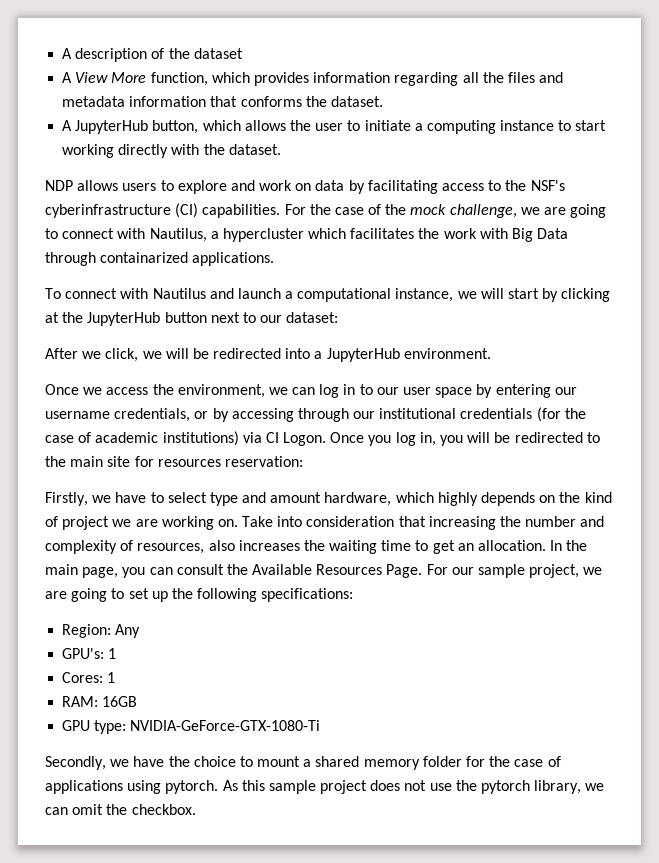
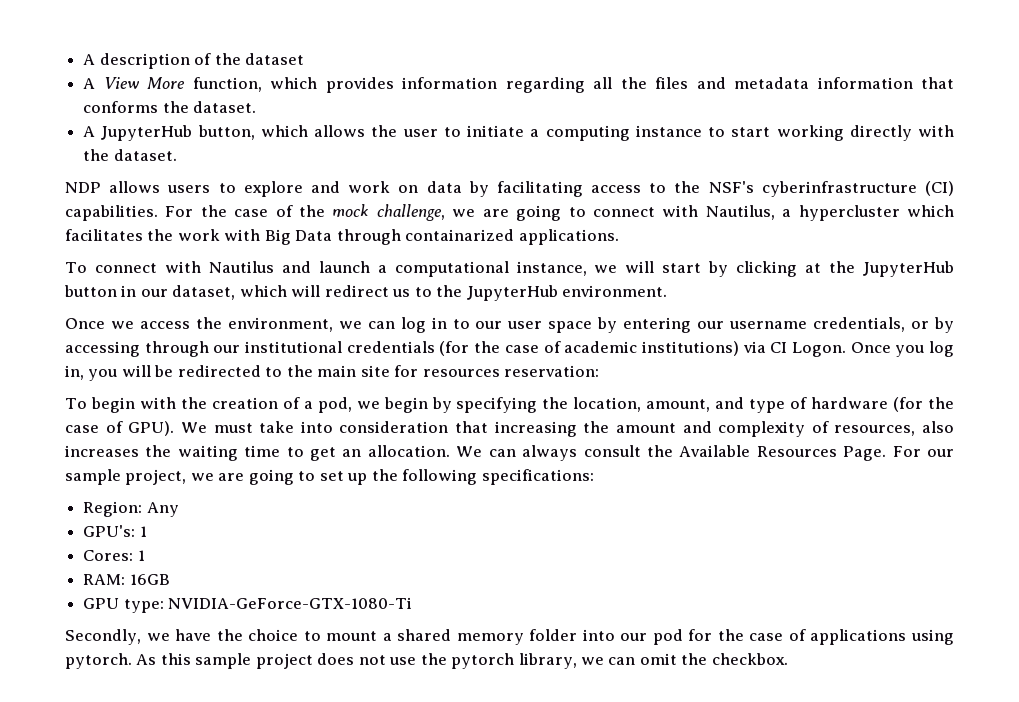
- To connect with Nautilus and launch a computational instance, we will start by clicking at the JupyterHub button next to our dataset:
- After we click, we will be redirected into a JupyterHub environment.
+ To connect with Nautilus and launch a computational instance, we will start by clicking at the JupyterHub button in our dataset, which will redirect us to the JupyterHub environment.
- Firstly, we have to select type and amount hardware, which highly depends on the kind of project we are working on. Take into consideration that increasing the number and complexity of resources, also increases the waiting time to get an allocation.
+ To begin with the creation of a pod, we begin by specifying the location, amount, and type of hardware (for the case of GPU). We must take into consideration that increasing the amount and complexity of resources, also increases the waiting time to get an allocation.
- In the main page, you can consult the Available Resources Page.
+ We can always consult the Available Resources Page.
- Secondly, we have the choice to mount a shared memory folder for the case of applications using pytorch.
+ Secondly, we have the choice to mount a shared memory folder into our pod for the case of applications using pytorch.

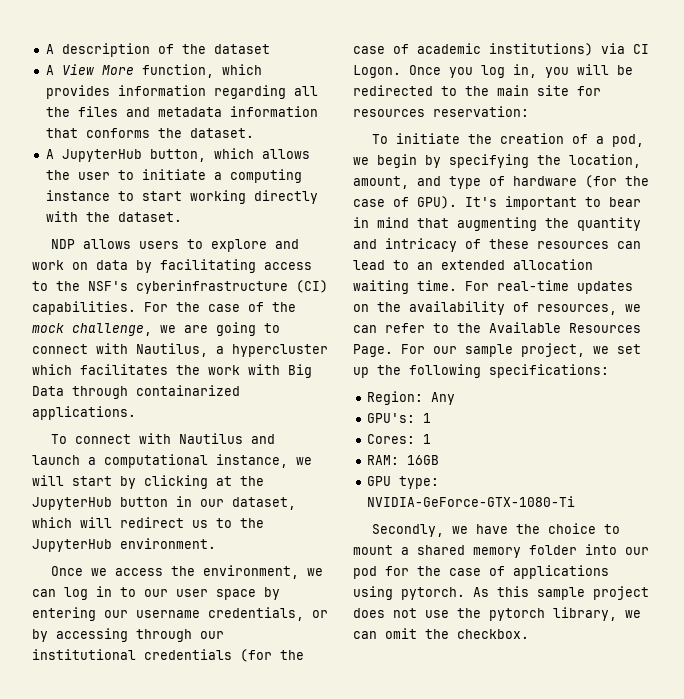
- To begin with the creation of a pod, we begin by specifying the location, amount, and type of hardware (for the case of GPU).
+ To initiate the creation of a pod, we begin by specifying the location, amount, and type of hardware (for the case of GPU).
- We must take into consideration that increasing the amount and complexity of resources, also increases the waiting time to get an allocation. We can always consult the Available Resources Page.
+ It's important to bear in mind that augmenting the quantity and intricacy of these resources can lead to an extended allocation waiting time. For real-time updates on the availability of resources, we can refer to the Available Resources Page.
- For our sample project, we are going to set up the following specifications:
+ For our sample project, we set up the following specifications:

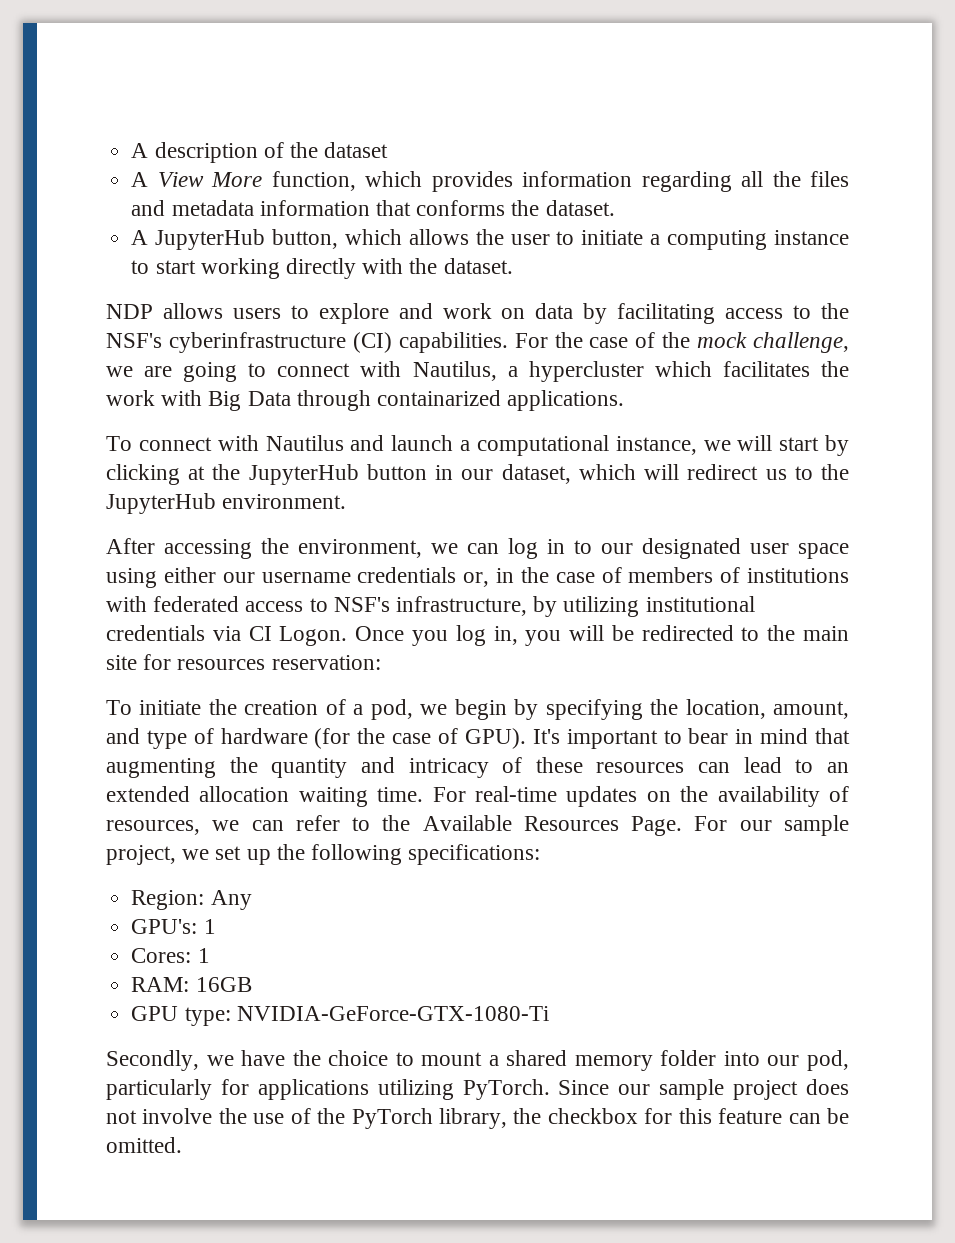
- Once we access the environment, we can log in to our user space by entering our username credentials, or by accessing through our institutional credentials (for the case of academic institutions) via CI Logon.
+ After accessing the environment, we can log in to our designated user space using either our username credentials or, in the case of members of institutions with federated access to NSF's infrastructure, by utilizing institutional credentials via CI Logon.
- Secondly, we have the choice to mount a shared memory folder into our pod for the case of applications using pytorch. As this sample project does not use the pytorch library, we can omit the checkbox.
+ Secondly, we have the choice to mount a shared memory folder into our pod, particularly for applications utilizing PyTorch. Since our sample project does not involve the use of the PyTorch library, the checkbox for this feature can be omitted.

